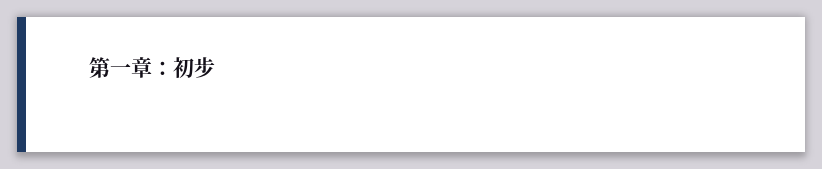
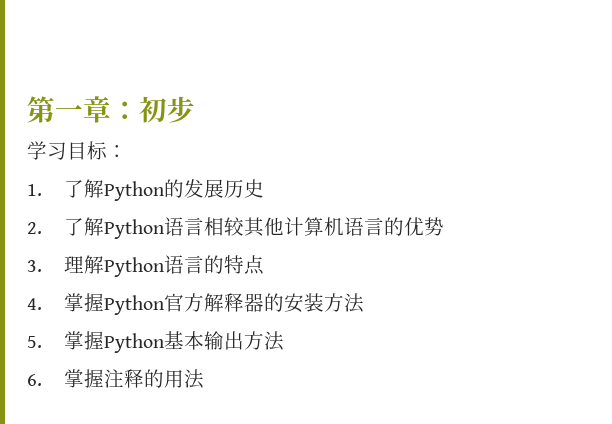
+ 学习目标：
+ 1.了解Python的发展历史
+ 2.了解Python语言相较其他计算机语言的优势
+ 3.理解Python语言的特点
+ 4.掌握Python官方解释器的安装方法
+ 5.掌握Python基本输出方法
+ 6.掌握注释的用法

